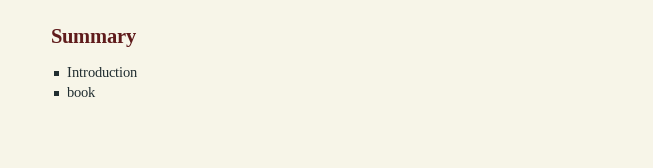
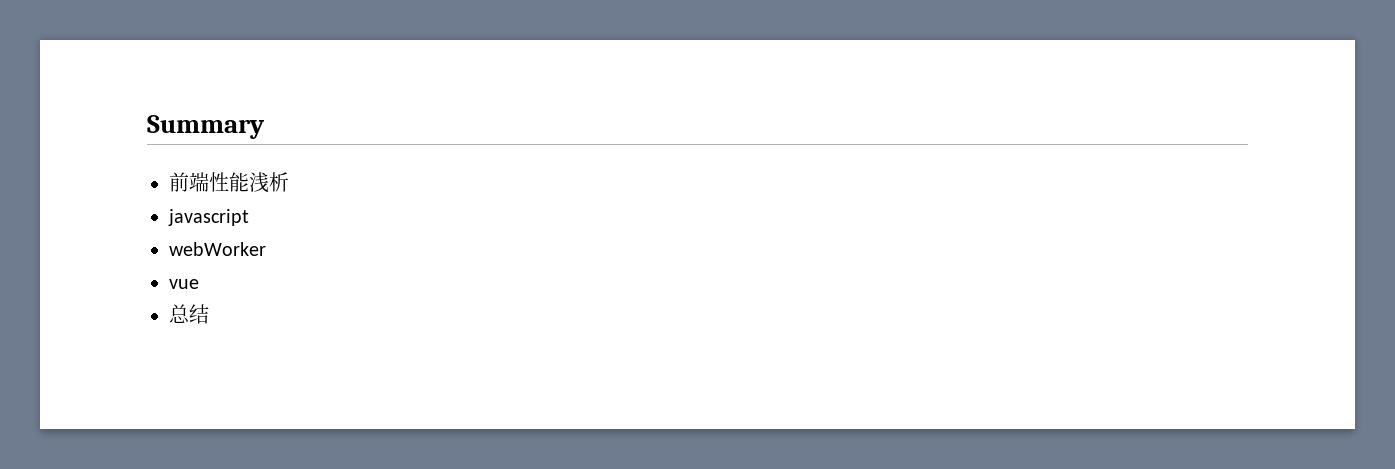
- Introduction
- book
+ 前端性能浅析
+ javascript
+ webWorker
+ vue
+ 总结

